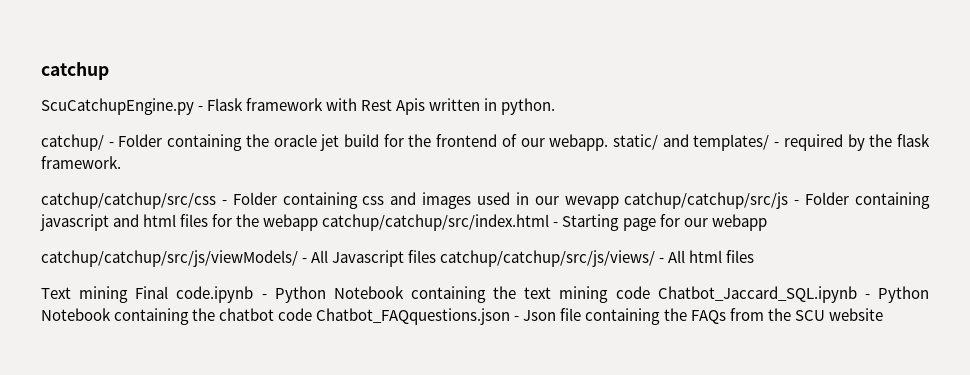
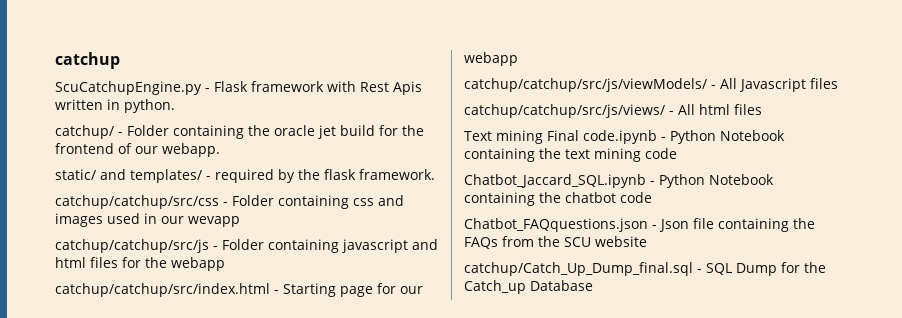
- catchup/ - Folder containing the oracle jet build for the frontend of our webapp. static/ and templates/ - required by the flask framework.
+ catchup/ - Folder containing the oracle jet build for the frontend of our webapp.
+ static/ and templates/ - required by the flask framework.
- catchup/catchup/src/css - Folder containing css and images used in our wevapp catchup/catchup/src/js - Folder containing javascript and html files for the webapp catchup/catchup/src/index.html - Starting page for our webapp
+ catchup/catchup/src/css - Folder containing css and images used in our wevapp
+ catchup/catchup/src/js - Folder containing javascript and html files for the webapp
+ catchup/catchup/src/index.html - Starting page for our webapp
- catchup/catchup/src/js/viewModels/ - All Javascript files catchup/catchup/src/js/views/ - All html files
+ catchup/catchup/src/js/viewModels/ - All Javascript files
+ catchup/catchup/src/js/views/ - All html files
- Text mining Final code.ipynb - Python Notebook containing the text mining code Chatbot_Jaccard_SQL.ipynb - Python Notebook containing the chatbot code Chatbot_FAQquestions.json - Json file containing the FAQs from the SCU website
+ Text mining Final code.ipynb - Python Notebook containing the text mining code
+ Chatbot_Jaccard_SQL.ipynb - Python Notebook containing the chatbot code
+ Chatbot_FAQquestions.json - Json file containing the FAQs from the SCU website
+ catchup/Catch_Up_Dump_final.sql - SQL Dump for the Catch_up Database

